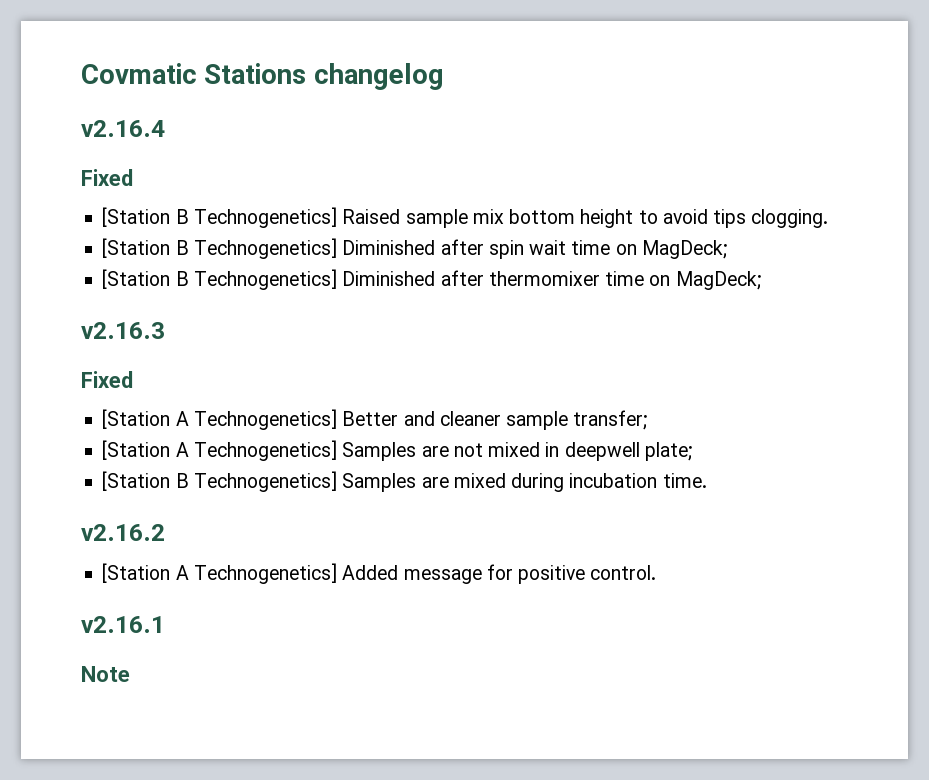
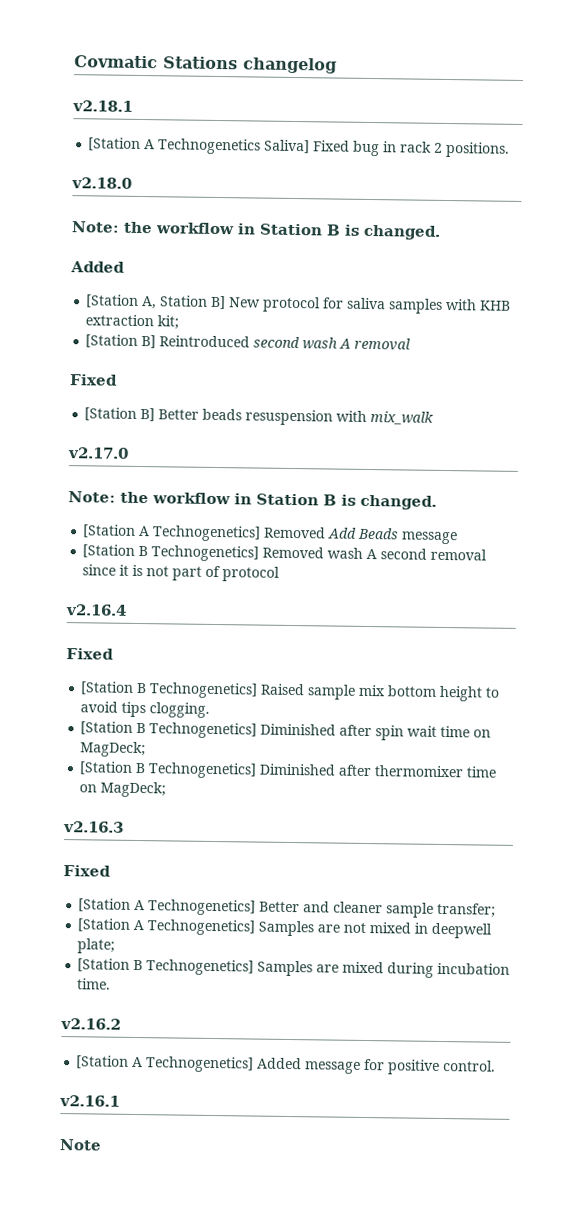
+ v2.18.1
+ [Station A Technogenetics Saliva] Fixed bug in rack 2 positions.
+ v2.18.0
+ Note: the workflow in Station B is changed.
+ Added
+ [Station A, Station B] New protocol for saliva samples with KHB extraction kit;
+ [Station B] Reintroduced second wash A removal
+ Fixed
+ [Station B] Better beads resuspension with mix_walk
+ v2.17.0
+ Note: the workflow in Station B is changed.
+ [Station A Technogenetics] Removed Add Beads message
+ [Station B Technogenetics] Removed wash A second removal since it is not part of protocol

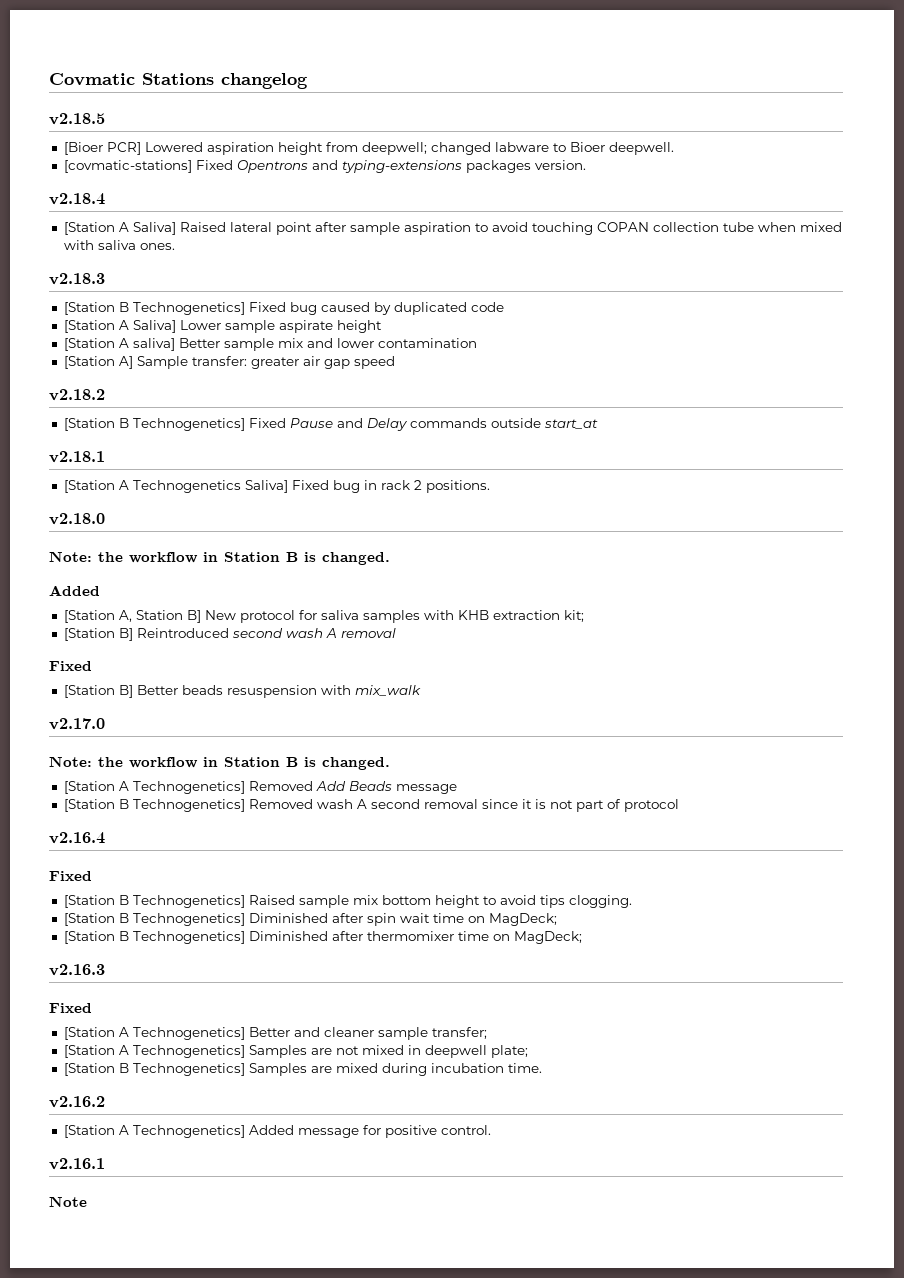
+ v2.18.5
+ [Bioer PCR] Lowered aspiration height from deepwell; changed labware to Bioer deepwell.
+ [covmatic-stations] Fixed Opentrons and typing-extensions packages version.
+ v2.18.4
+ [Station A Saliva] Raised lateral point after sample aspiration to avoid touching COPAN collection tube when mixed with saliva ones.
+ v2.18.3
+ [Station B Technogenetics] Fixed bug caused by duplicated code
+ [Station A Saliva] Lower sample aspirate height
+ [Station A saliva] Better sample mix and lower contamination
+ [Station A] Sample transfer: greater air gap speed
+ v2.18.2
+ [Station B Technogenetics] Fixed Pause and Delay commands outside start_at

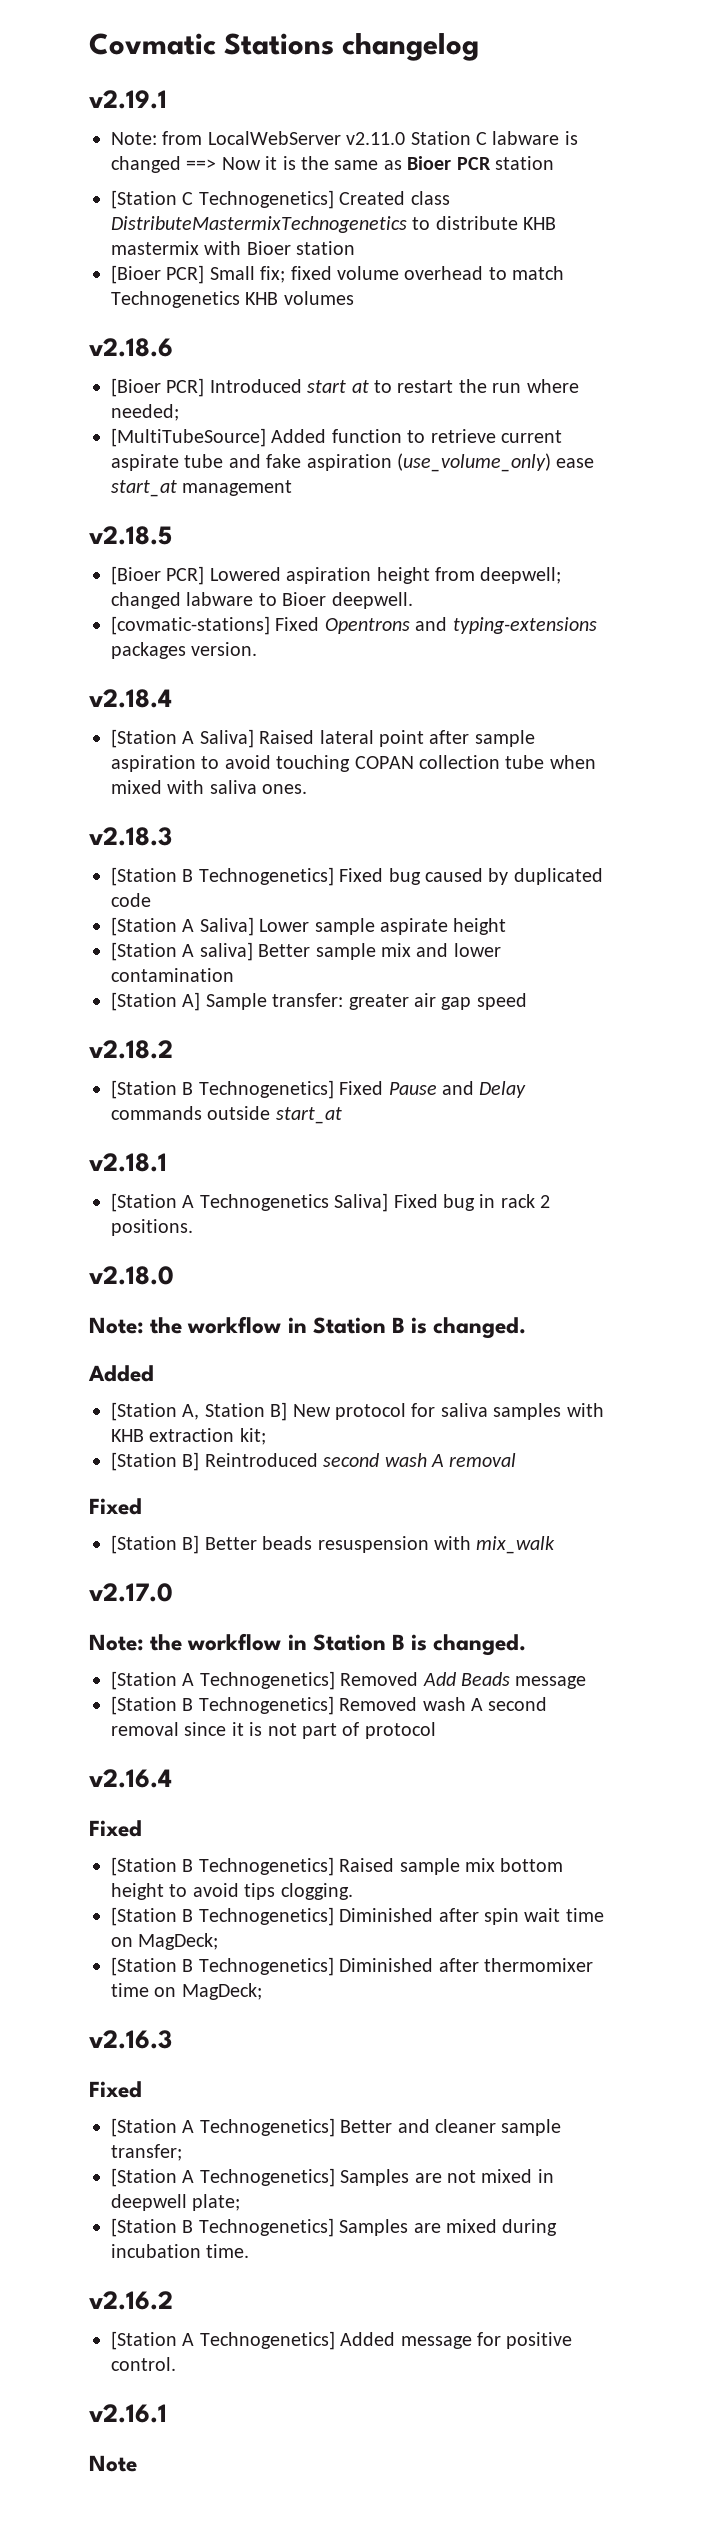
+ v2.19.1
+ Note: from LocalWebServer v2.11.0 Station C labware is changed ==> Now it is the same as Bioer PCR station
+ [Station C Technogenetics] Created class DistributeMastermixTechnogenetics to distribute KHB mastermix with Bioer station
+ [Bioer PCR] Small fix; fixed volume overhead to match Technogenetics KHB volumes
+ v2.18.6
+ [Bioer PCR] Introduced start at to restart the run where needed;
+ [MultiTubeSource] Added function to retrieve current aspirate tube and fake aspiration (use_volume_only) ease start_at management

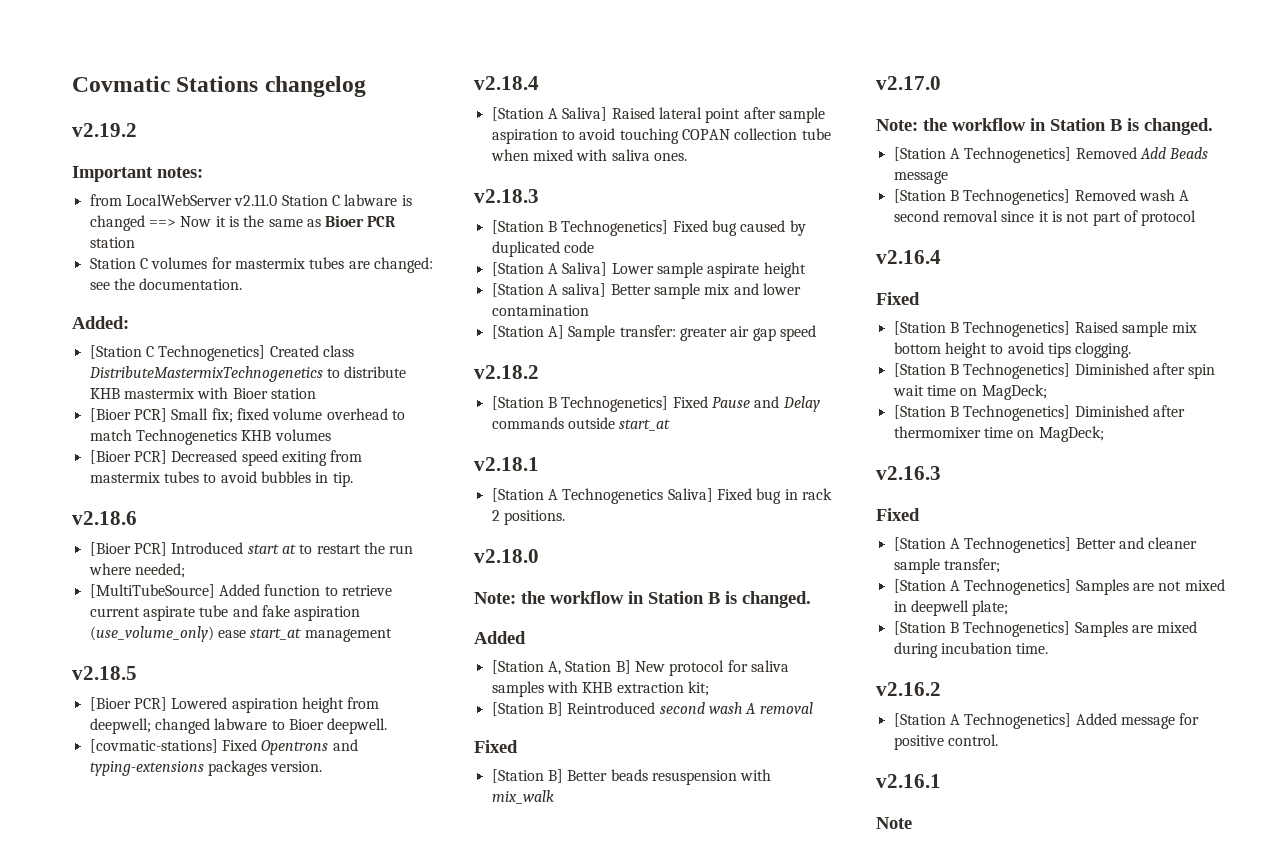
- v2.19.1
- Note: from LocalWebServer v2.11.0 Station C labware is changed ==> Now it is the same as Bioer PCR station
+ v2.19.2
+ Important notes:
+ from LocalWebServer v2.11.0 Station C labware is changed ==> Now it is the same as Bioer PCR station
+ Station C volumes for mastermix tubes are changed: see the documentation.
+ Added:
+ [Bioer PCR] Decreased speed exiting from mastermix tubes to avoid bubbles in tip.

